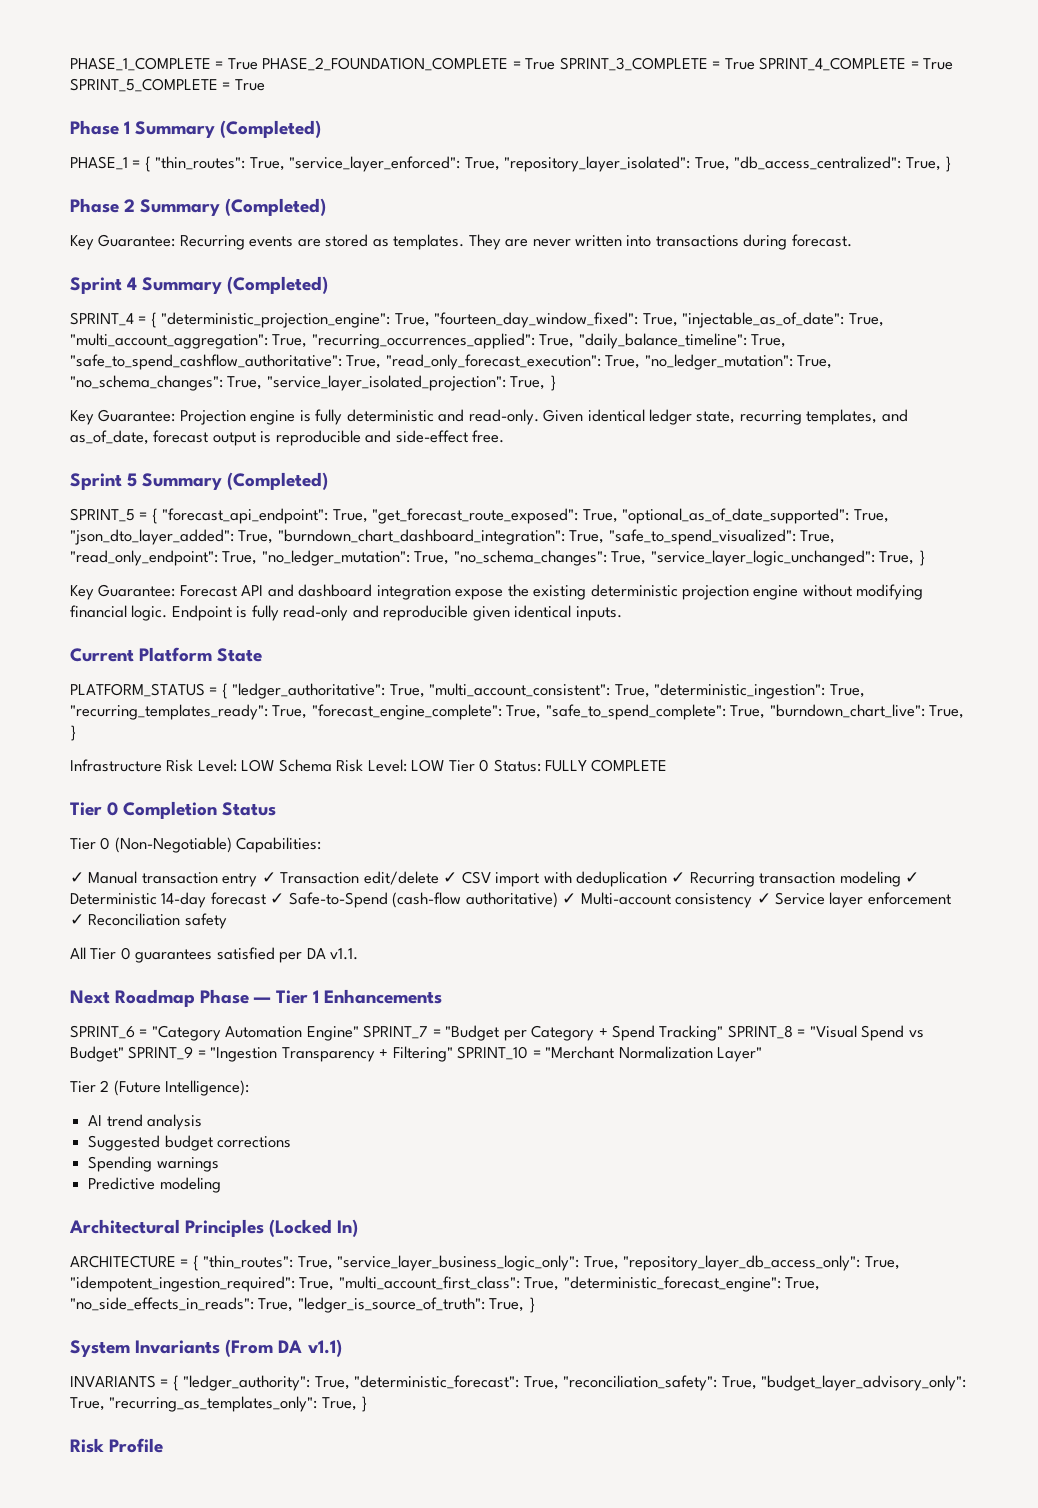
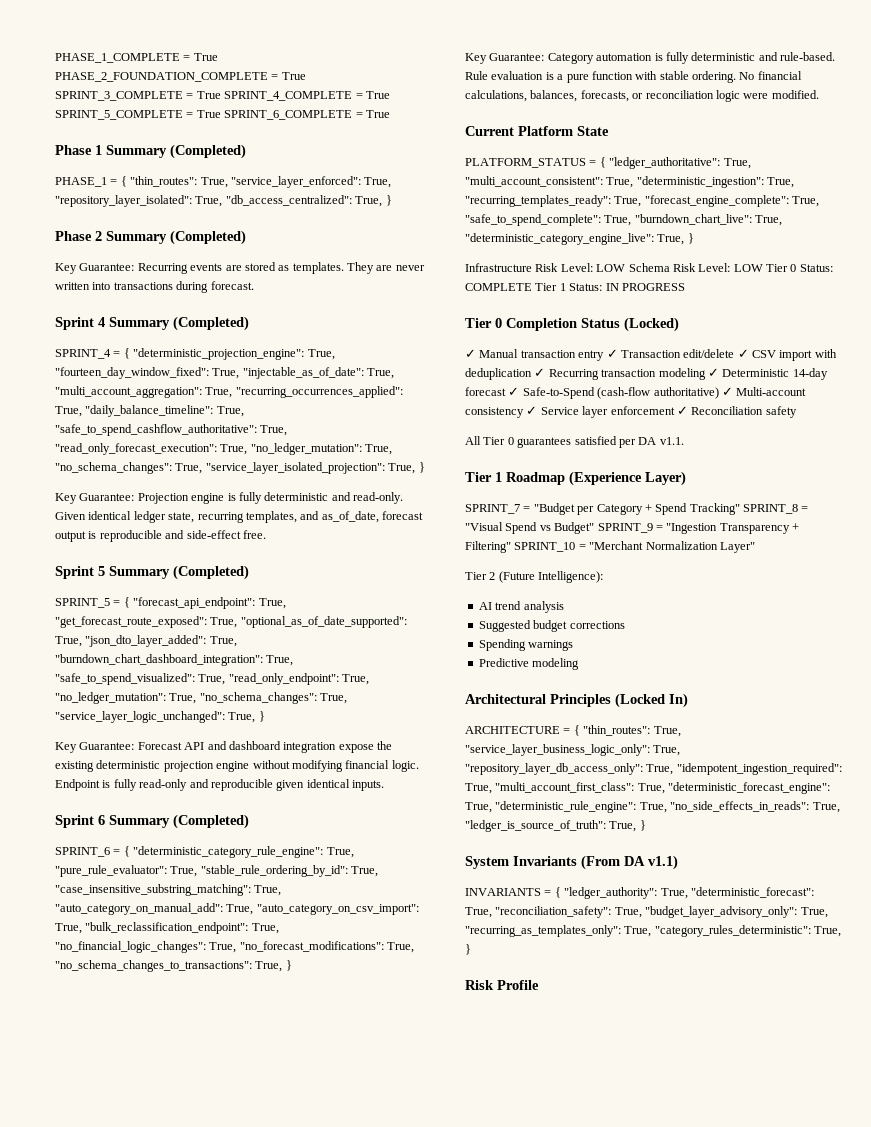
- PHASE_1_COMPLETE = True PHASE_2_FOUNDATION_COMPLETE = True SPRINT_3_COMPLETE = True SPRINT_4_COMPLETE = True SPRINT_5_COMPLETE = True
+ PHASE_1_COMPLETE = True PHASE_2_FOUNDATION_COMPLETE = True SPRINT_3_COMPLETE = True SPRINT_4_COMPLETE = True SPRINT_5_COMPLETE = True SPRINT_6_COMPLETE = True
+ Sprint 6 Summary (Completed)
+ SPRINT_6 = { "deterministic_category_rule_engine": True, "pure_rule_evaluator": True, "stable_rule_ordering_by_id": True, "case_insensitive_substring_matching": True, "auto_category_on_manual_add": True, "auto_category_on_csv_import": True, "bulk_reclassification_endpoint": True, "no_financial_logic_changes": True, "no_forecast_modifications": True, "no_schema_changes_to_transactions": True, }
+ Key Guarantee: Category automation is fully deterministic and rule-based. Rule evaluation is a pure function with stable ordering. No financial calculations, balances, forecasts, or reconciliation logic were modified.
- PLATFORM_STATUS = { "ledger_authoritative": True, "multi_account_consistent": True, "deterministic_ingestion": True, "recurring_templates_ready": True, "forecast_engine_complete": True, "safe_to_spend_complete": True, "burndown_chart_live": True, }
+ PLATFORM_STATUS = { "ledger_authoritative": True, "multi_account_consistent": True, "deterministic_ingestion": True, "recurring_templates_ready": True, "forecast_engine_complete": True, "safe_to_spend_complete": True, "burndown_chart_live": True, "deterministic_category_engine_live": True, }
- Infrastructure Risk Level: LOW Schema Risk Level: LOW Tier 0 Status: FULLY COMPLETE
+ Infrastructure Risk Level: LOW Schema Risk Level: LOW Tier 0 Status: COMPLETE Tier 1 Status: IN PROGRESS
- Tier 0 Completion Status
- Tier 0 (Non-Negotiable) Capabilities:
+ Tier 0 Completion Status (Locked)
- Next Roadmap Phase — Tier 1 Enhancements
- SPRINT_6 = "Category Automation Engine" SPRINT_7 = "Budget per Category + Spend Tracking" SPRINT_8 = "Visual Spend vs Budget" SPRINT_9 = "Ingestion Transparency + Filtering" SPRINT_10 = "Merchant Normalization Layer"
+ Tier 1 Roadmap (Experience Layer)
+ SPRINT_7 = "Budget per Category + Spend Tracking" SPRINT_8 = "Visual Spend vs Budget" SPRINT_9 = "Ingestion Transparency + Filtering" SPRINT_10 = "Merchant Normalization Layer"
- ARCHITECTURE = { "thin_routes": True, "service_layer_business_logic_only": True, "repository_layer_db_access_only": True, "idempotent_ingestion_required": True, "multi_account_first_class": True, "deterministic_forecast_engine": True, "no_side_effects_in_reads": True, "ledger_is_source_of_truth": True, }
+ ARCHITECTURE = { "thin_routes": True, "service_layer_business_logic_only": True, "repository_layer_db_access_only": True, "idempotent_ingestion_required": True, "multi_account_first_class": True, "deterministic_forecast_engine": True, "deterministic_rule_engine": True, "no_side_effects_in_reads": True, "ledger_is_source_of_truth": True, }
- INVARIANTS = { "ledger_authority": True, "deterministic_forecast": True, "reconciliation_safety": True, "budget_layer_advisory_only": True, "recurring_as_templates_only": True, }
+ INVARIANTS = { "ledger_authority": True, "deterministic_forecast": True, "reconciliation_safety": True, "budget_layer_advisory_only": True, "recurring_as_templates_only": True, "category_rules_deterministic": True, }

